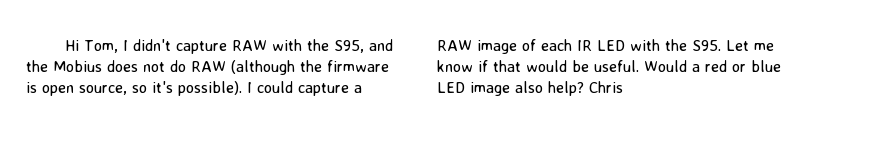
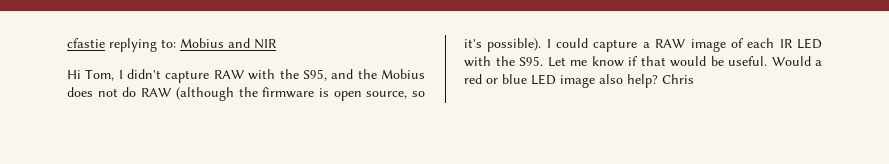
+ cfastie replying to: Mobius and NIR

